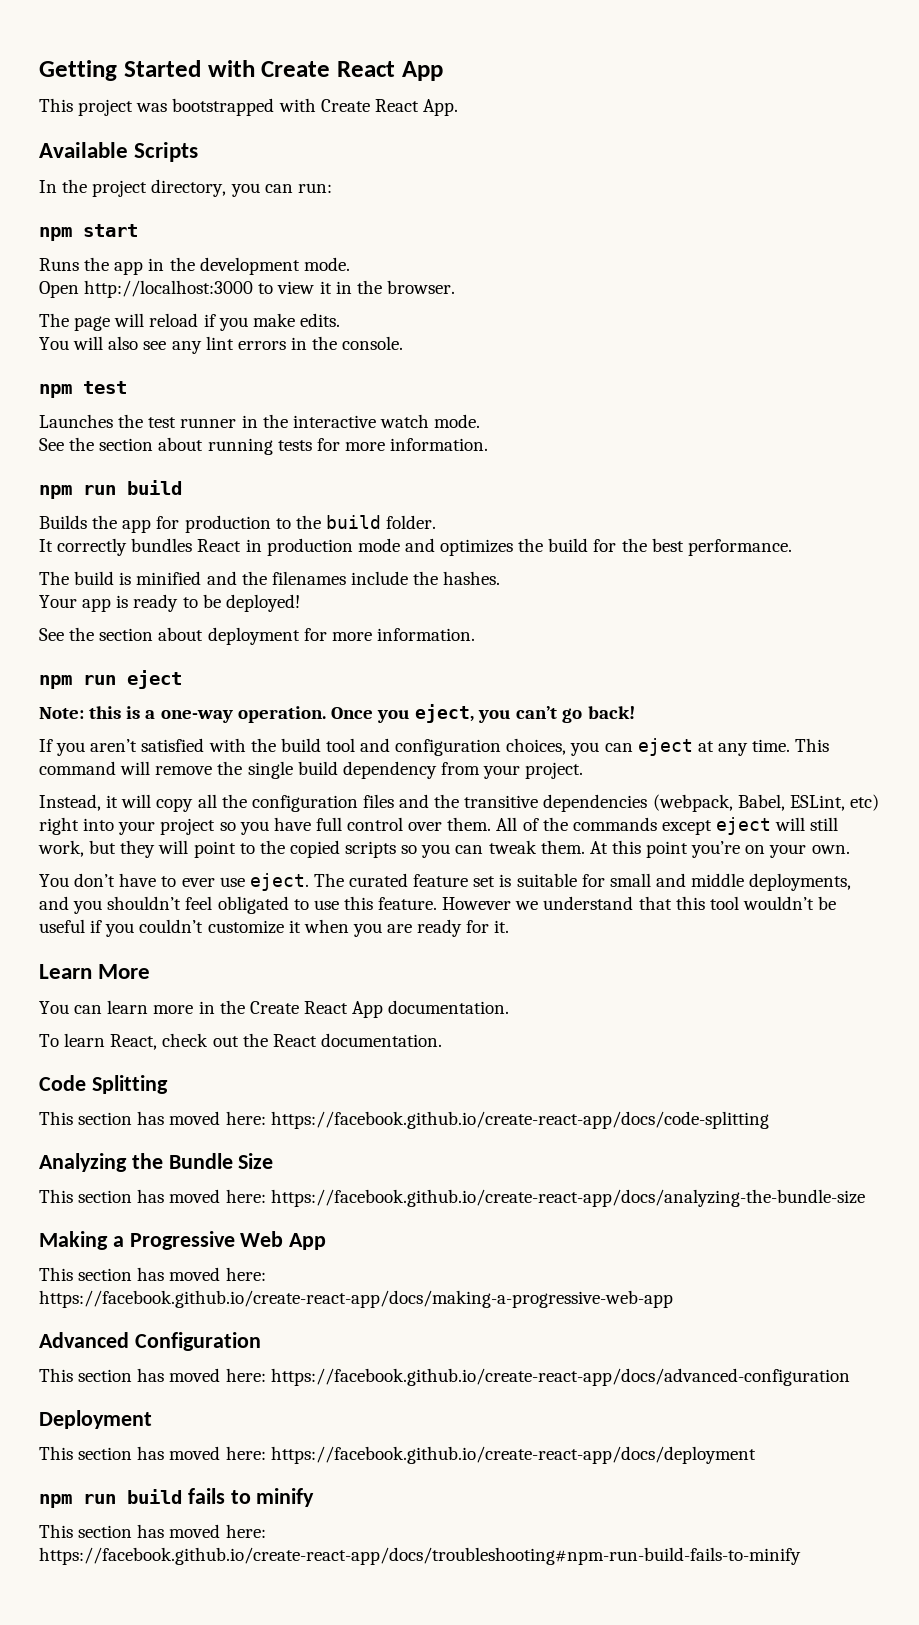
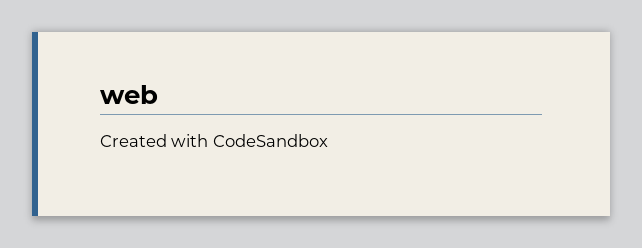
- Getting Started with Create React App
- This project was bootstrapped with Create React App.
- Available Scripts
- In the project directory, you can run:
- npm start
- Runs the app in the development mode.
- Open http://localhost:3000 to view it in the browser.
- The page will reload if you make edits.
- You will also see any lint errors in the console.
- npm test
- Launches the test runner in the interactive watch mode.
- See the section about running tests for more information.
- npm run build
- Builds the app for production to the build folder.
- It correctly bundles React in production mode and optimizes the build for the best performance.
- The build is minified and the filenames include the hashes.
- Your app is ready to be deployed!
- See the section about deployment for more information.
- npm run eject
- Note: this is a one-way operation. Once you eject, you can’t go back!
- If you aren’t satisfied with the build tool and configuration choices, you can eject at any time. This command will remove the single build dependency from your project.
- Instead, it will copy all the configuration files and the transitive dependencies (webpack, Babel, ESLint, etc) right into your project so you have full control over them. All of the commands except eject will still work, but they will point to the copied scripts so you can tweak them. At this point you’re on your own.
- You don’t have to ever use eject. The curated feature set is suitable for small and middle deployments, and you shouldn’t feel obligated to use this feature. However we understand that this tool wouldn’t be useful if you couldn’t customize it when you are ready for it.
- Learn More
- You can learn more in the Create React App documentation.
- To learn React, check out the React documentation.
- Code Splitting
- This section has moved here: https://facebook.github.io/create-react-app/docs/code-splitting
- Analyzing the Bundle Size
- This section has moved here: https://facebook.github.io/create-react-app/docs/analyzing-the-bundle-size
- Making a Progressive Web App
- This section has moved here: https://facebook.github.io/create-react-app/docs/making-a-progressive-web-app
- Advanced Configuration
- This section has moved here: https://facebook.github.io/create-react-app/docs/advanced-configuration
- Deployment
- This section has moved here: https://facebook.github.io/create-react-app/docs/deployment
- npm run build fails to minify
- This section has moved here: https://facebook.github.io/create-react-app/docs/troubleshooting#npm-run-build-fails-to-minify
+ web
+ Created with CodeSandbox

